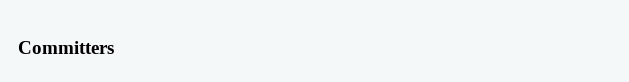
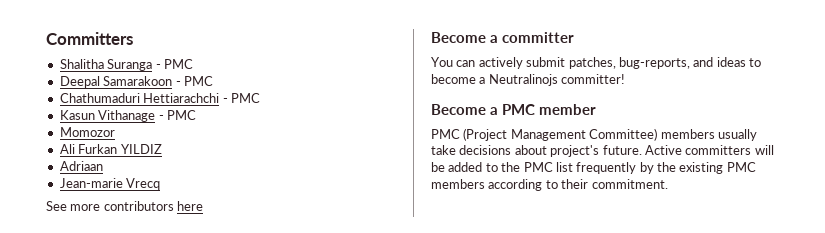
+ Shalitha Suranga - PMC
+ Deepal Samarakoon - PMC
+ Chathumaduri Hettiarachchi - PMC
+ Kasun Vithanage - PMC
+ Momozor
+ Ali Furkan YILDIZ
+ Adriaan
+ Jean-marie Vrecq
+ See more contributors here
+ Become a committer
+ You can actively submit patches, bug-reports, and ideas to become a Neutralinojs committer!
+ Become a PMC member
+ PMC (Project Management Committee) members usually take decisions about project's future. Active committers will be added to the PMC list frequently by the existing PMC members according to their commitment.

